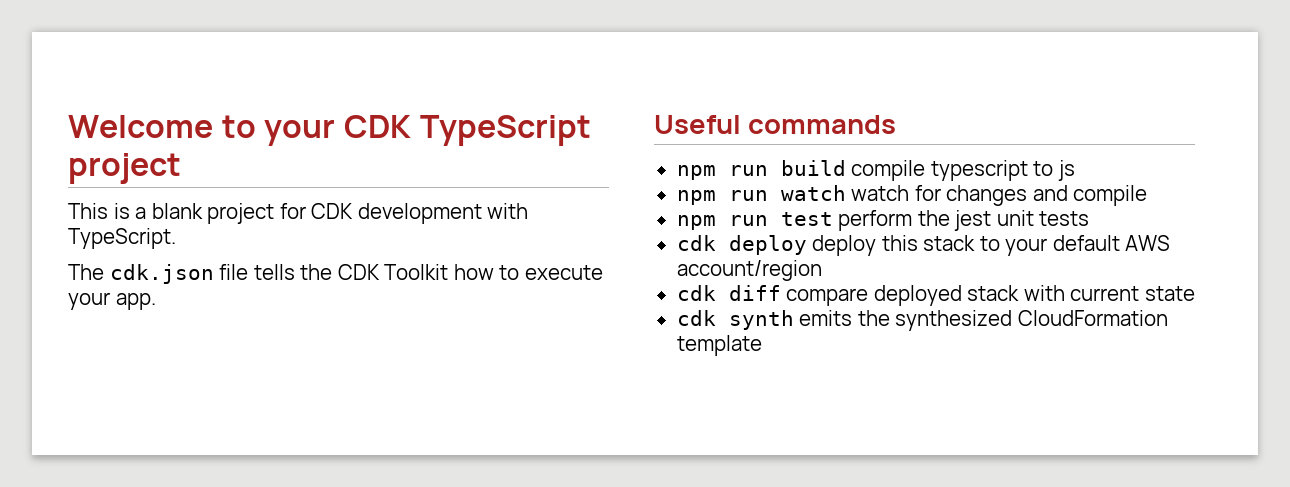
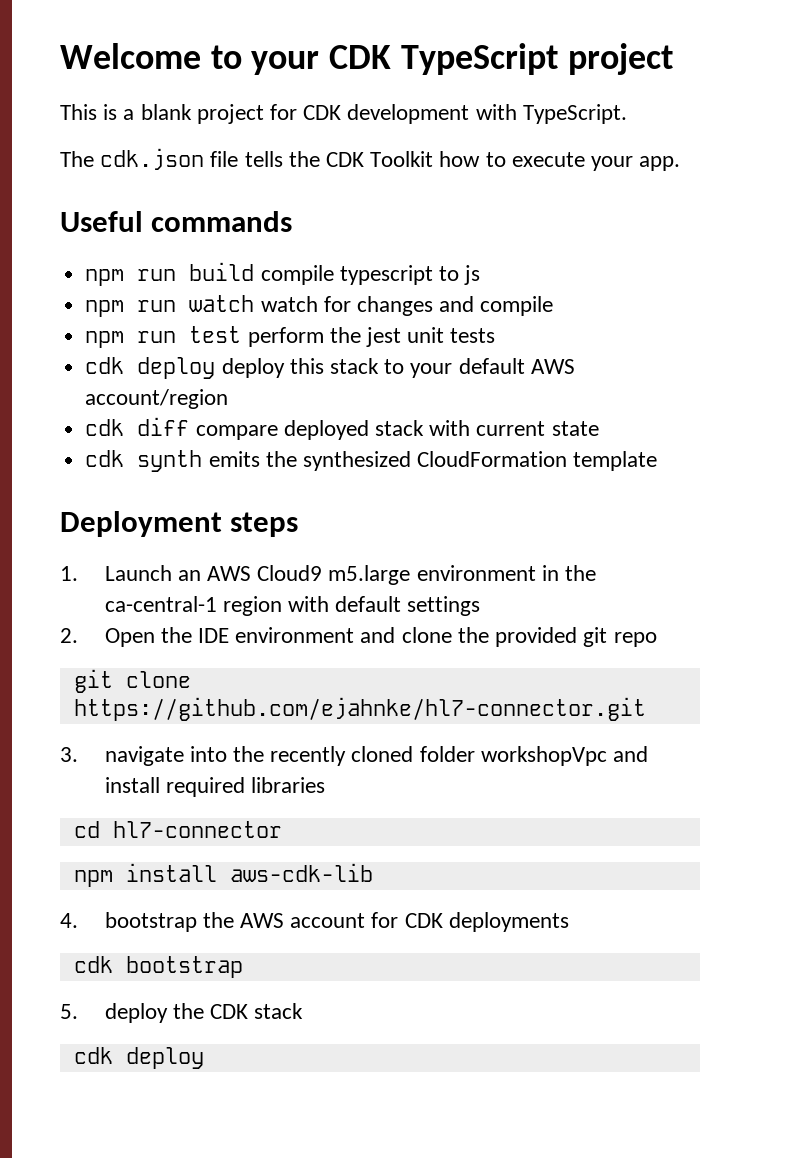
+ Deployment steps
+ 1. Launch an AWS Cloud9 m5.large environment in the ca-central-1 region with default settings
+ 2. Open the IDE environment and clone the provided git repo
+ git clone https://github.com/ejahnke/hl7-connector.git
+ 3. navigate into the recently cloned folder workshopVpc and install required libraries
+ cd hl7-connector
+ npm install aws-cdk-lib
+ 4. bootstrap the AWS account for CDK deployments
+ cdk bootstrap
+ 5. deploy the CDK stack
+ cdk deploy

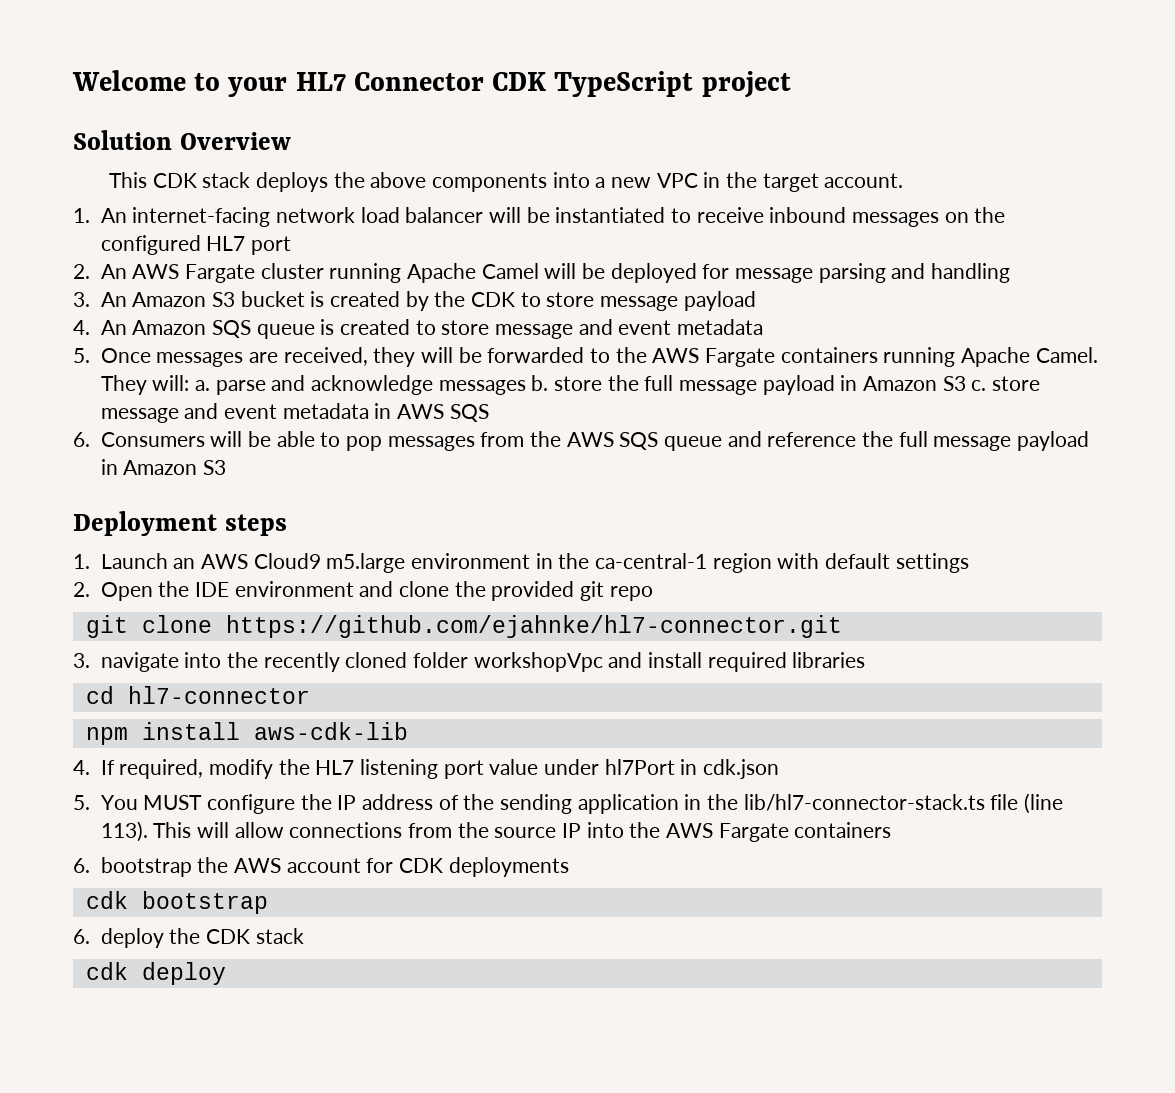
- Welcome to your CDK TypeScript project
+ Welcome to your HL7 Connector CDK TypeScript project
- This is a blank project for CDK development with TypeScript.
- The cdk.json file tells the CDK Toolkit how to execute your app.
- Useful commands
- npm run build compile typescript to js
- npm run watch watch for changes and compile
- npm run test perform the jest unit tests
- cdk deploy deploy this stack to your default AWS account/region
- cdk diff compare deployed stack with current state
- cdk synth emits the synthesized CloudFormation template
+ Solution Overview
+ This CDK stack deploys the above components into a new VPC in the target account.
+ 1. An internet-facing network load balancer will be instantiated to receive inbound messages on the configured HL7 port
+ 2. An AWS Fargate cluster running Apache Camel will be deployed for message parsing and handling
+ 3. An Amazon S3 bucket is created by the CDK to store message payload
+ 4. An Amazon SQS queue is created to store message and event metadata
+ 5. Once messages are received, they will be forwarded to the AWS Fargate containers running Apache Camel. They will: a. parse and acknowledge messages b. store the full message payload in Amazon S3 c. store message and event metadata in AWS SQS
+ 6. Consumers will be able to pop messages from the AWS SQS queue and reference the full message payload in Amazon S3
- 4. bootstrap the AWS account for CDK deployments
+ 4. If required, modify the HL7 listening port value under hl7Port in cdk.json
+ 5. You MUST configure the IP address of the sending application in the lib/hl7-connector-stack.ts file (line 113). This will allow connections from the source IP into the AWS Fargate containers
+ 6. bootstrap the AWS account for CDK deployments
- 5. deploy the CDK stack
+ 6. deploy the CDK stack

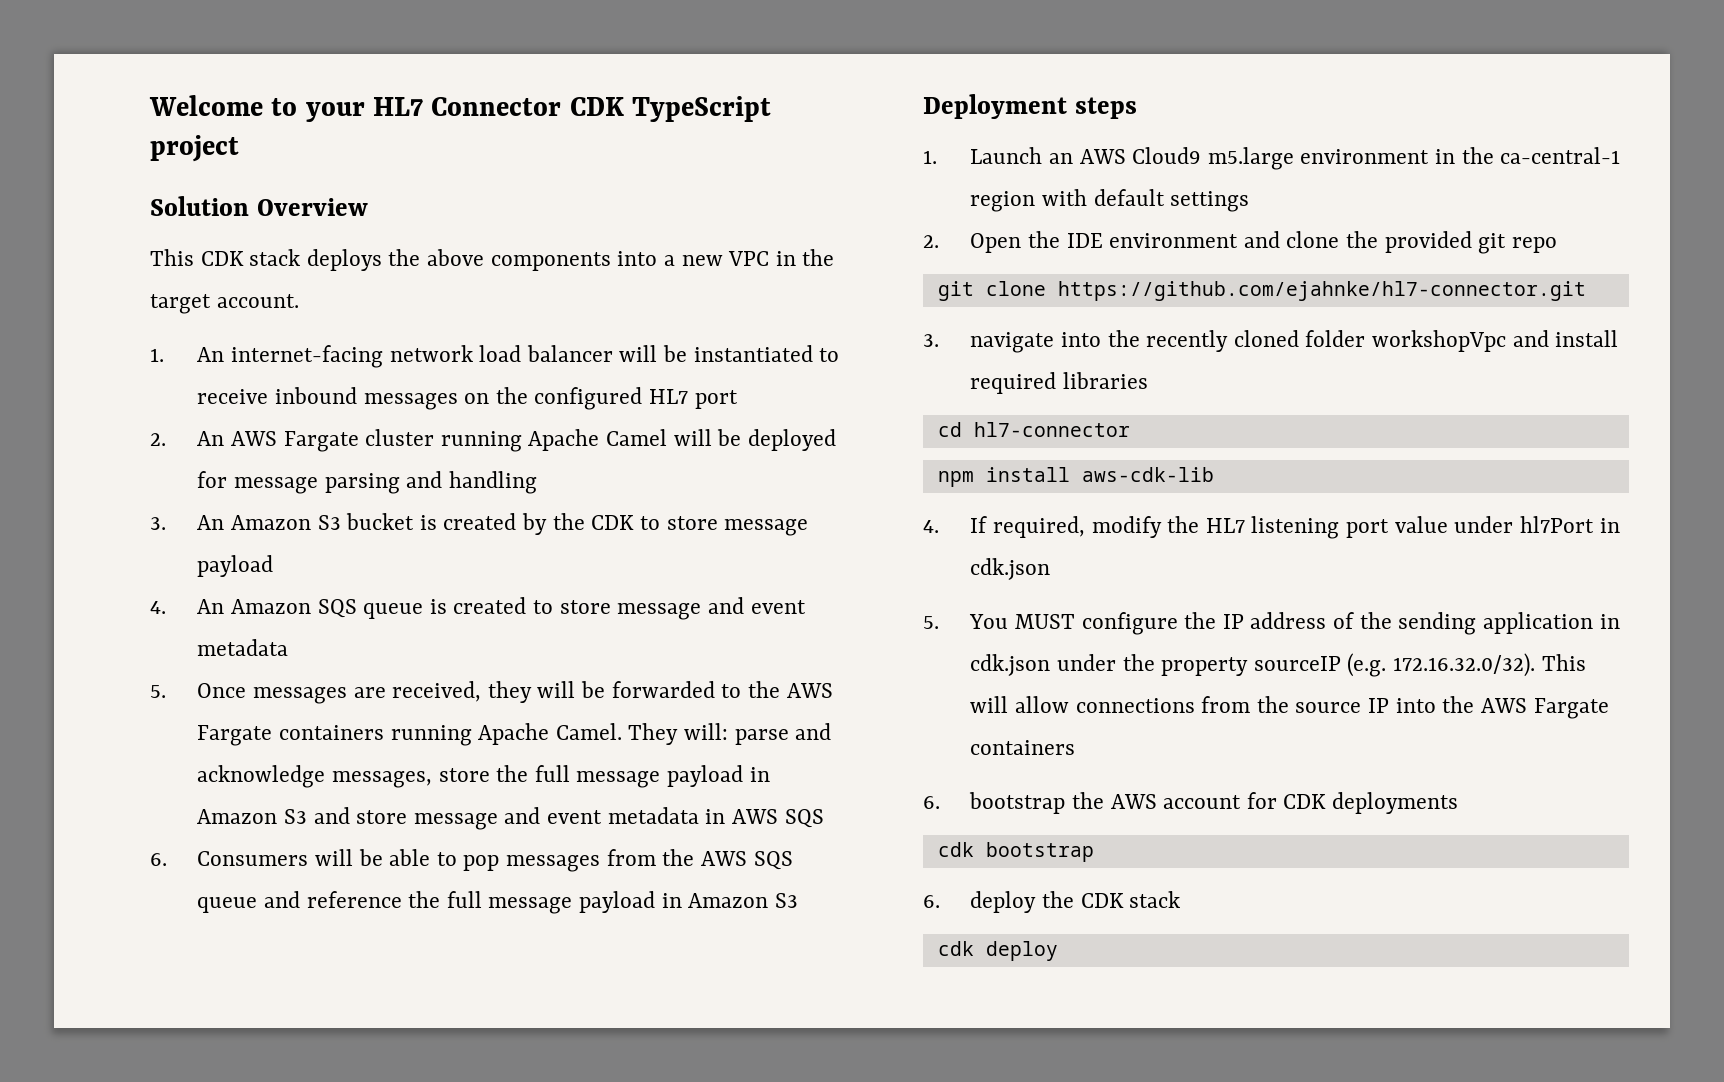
- They will: a. parse and acknowledge messages b. store the full message payload in Amazon S3 c. store message and event metadata in AWS SQS
+ They will: parse and acknowledge messages, store the full message payload in Amazon S3 and store message and event metadata in AWS SQS
- 5. You MUST configure the IP address of the sending application in the lib/hl7-connector-stack.ts file (line 113). This will allow connections from the source IP into the AWS Fargate containers
+ 5. You MUST configure the IP address of the sending application in cdk.json under the property sourceIP (e.g. 172.16.32.0/32). This will allow connections from the source IP into the AWS Fargate containers

